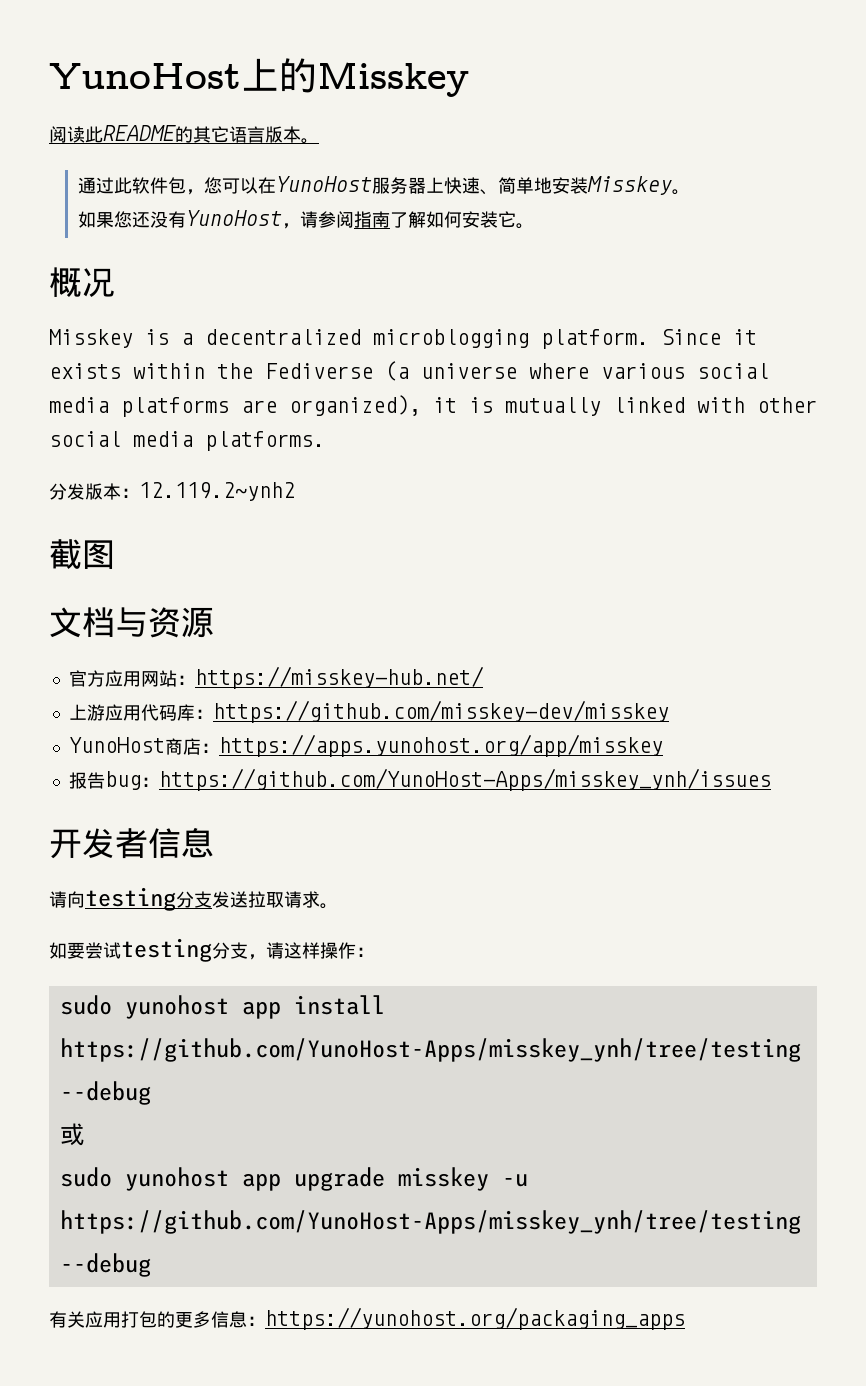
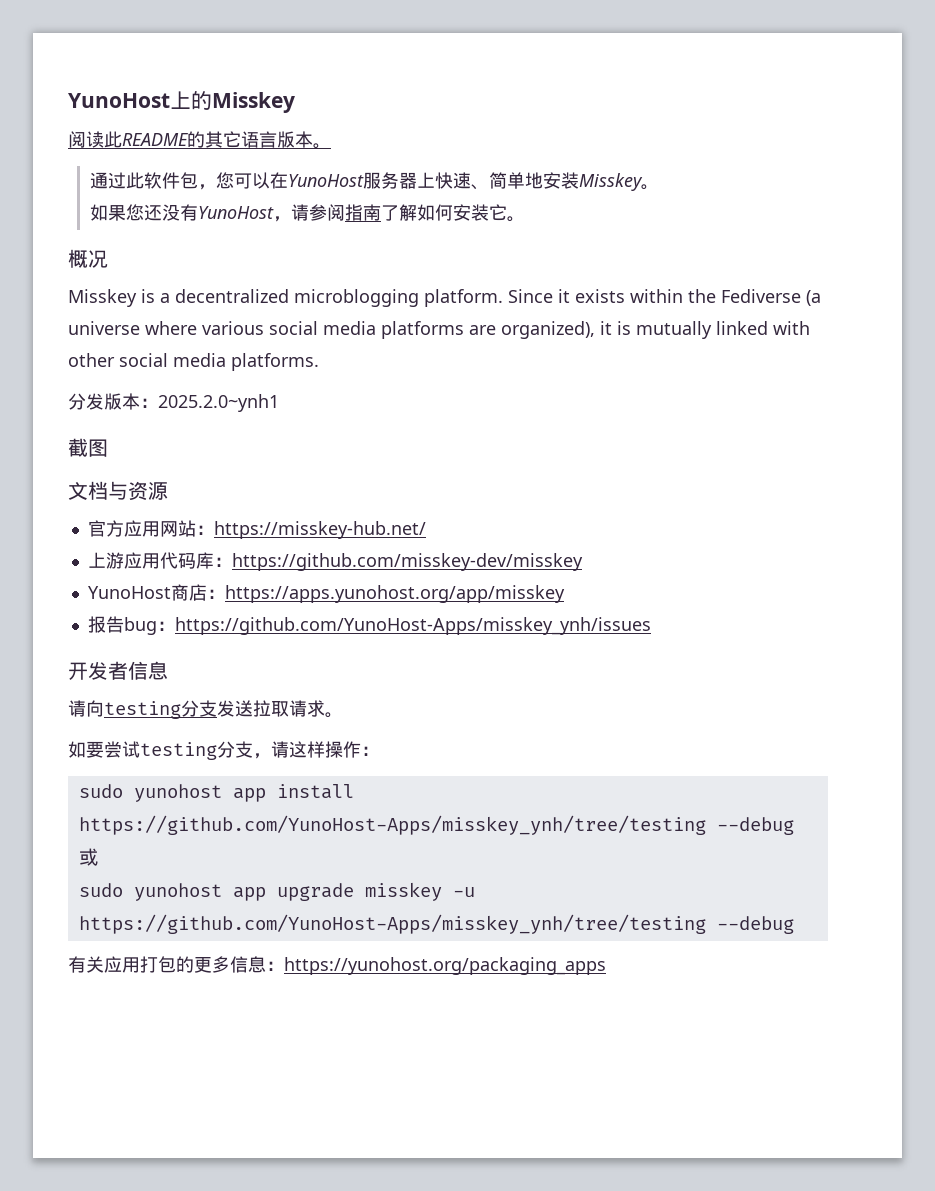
- 分发版本：12.119.2~ynh2
+ 分发版本：2025.2.0~ynh1

